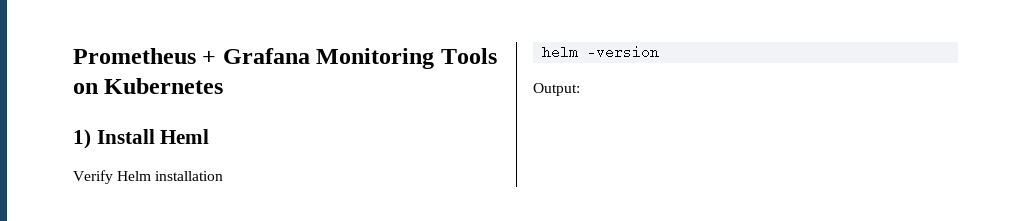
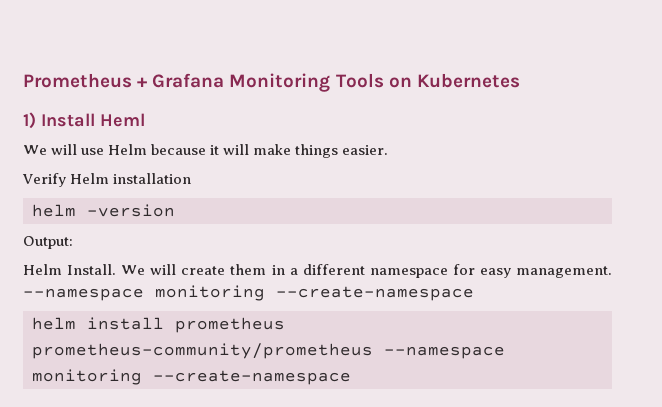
+ We will use Helm because it will make things easier.
+ Helm Install. We will create them in a different namespace for easy management. --namespace monitoring --create-namespace
+ helm install prometheus prometheus-community/prometheus --namespace monitoring --create-namespace

